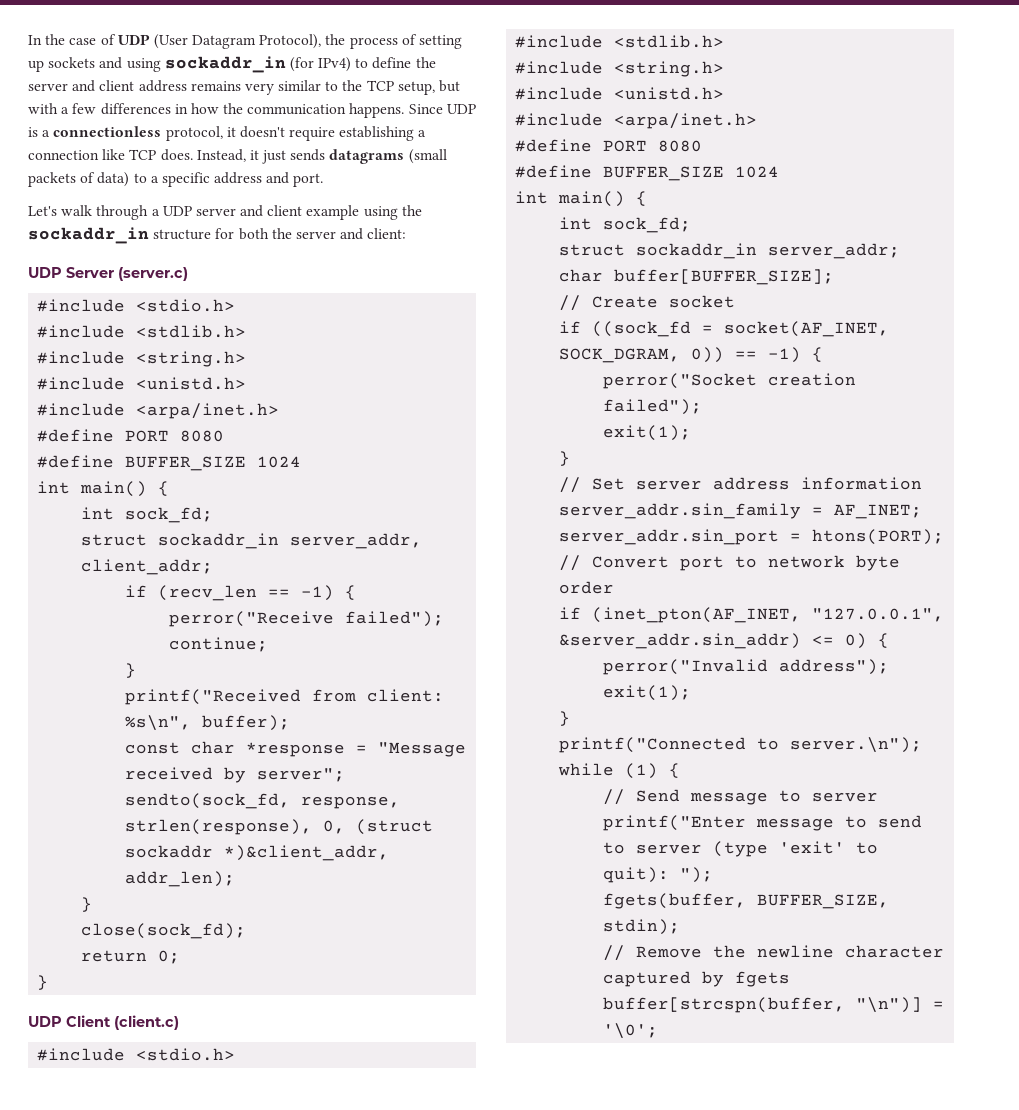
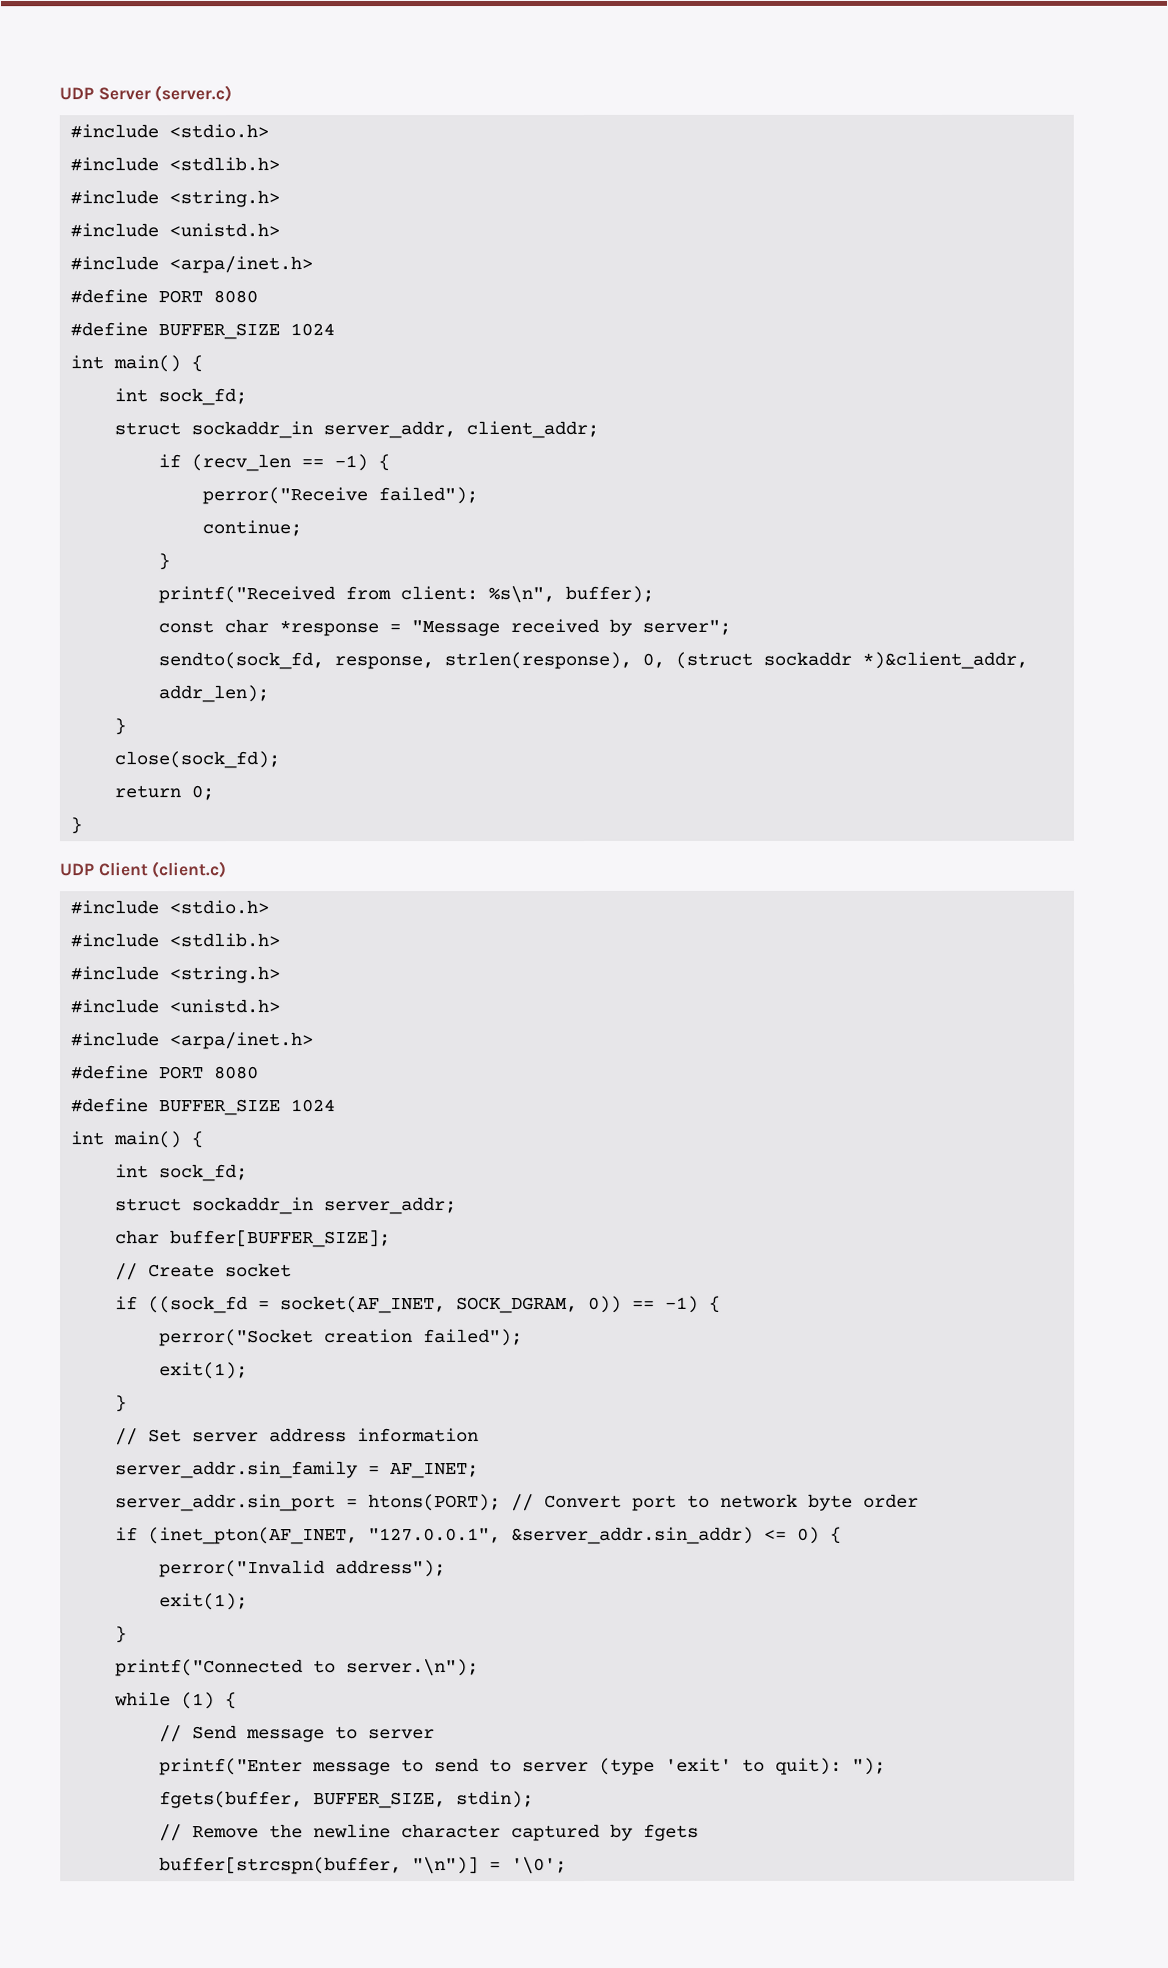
- In the case of UDP (User Datagram Protocol), the process of setting up sockets and using sockaddr_in (for IPv4) to define the server and client address remains very similar to the TCP setup, but with a few differences in how the communication happens. Since UDP is a connectionless protocol, it doesn't require establishing a connection like TCP does. Instead, it just sends datagrams (small packets of data) to a specific address and port.
- Let's walk through a UDP server and client example using the sockaddr_in structure for both the server and client:

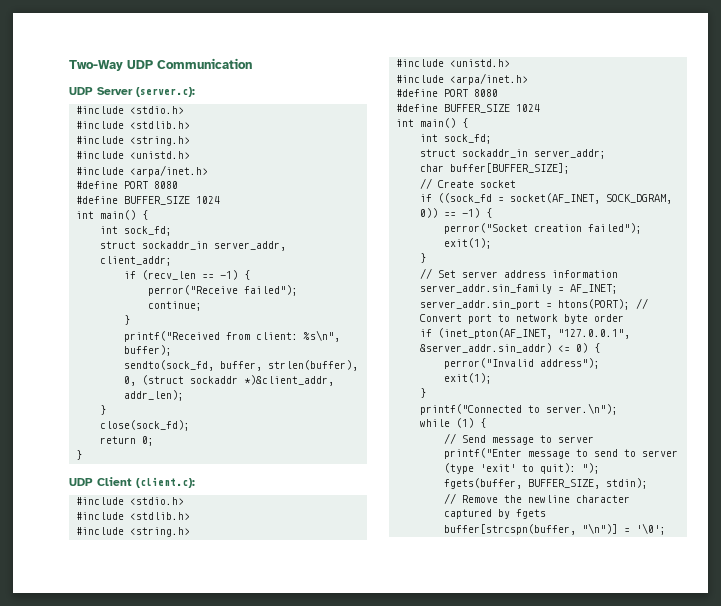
+ Two-Way UDP Communication
- UDP Server (server.c)
+ UDP Server (server.c):
- const char *response = "Message received by server";
- sendto(sock_fd, response, strlen(response), 0, (struct sockaddr *)&client_addr, addr_len);
+ sendto(sock_fd, buffer, strlen(buffer), 0, (struct sockaddr *)&client_addr, addr_len);
- UDP Client (client.c)
+ UDP Client (client.c):

